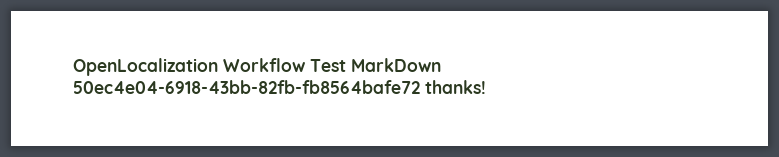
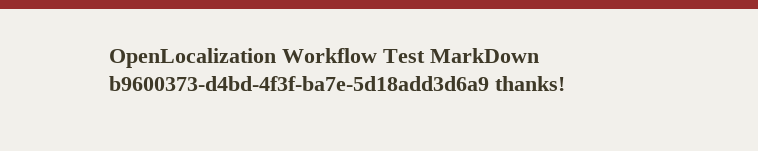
- OpenLocalization Workflow Test MarkDown 50ec4e04-6918-43bb-82fb-fb8564bafe72 thanks!
+ OpenLocalization Workflow Test MarkDown b9600373-d4bd-4f3f-ba7e-5d18add3d6a9 thanks!

